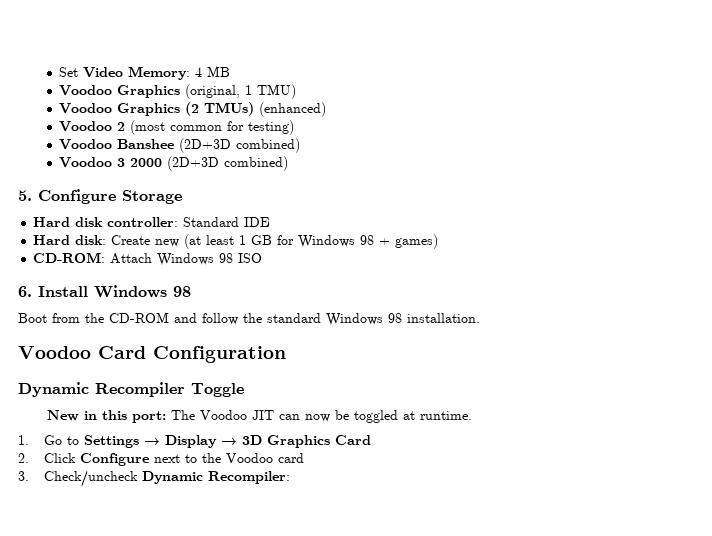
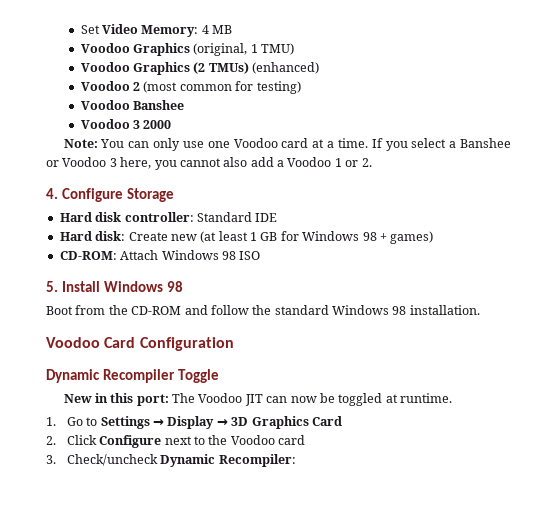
- Voodoo Banshee (2D+3D combined)
+ Voodoo Banshee
- Voodoo 3 2000 (2D+3D combined)
- 5. Configure Storage
+ Voodoo 3 2000
+ Note: You can only use one Voodoo card at a time. If you select a Banshee or Voodoo 3 here, you cannot also add a Voodoo 1 or 2.
+ 4. Configure Storage
- 6. Install Windows 98
+ 5. Install Windows 98

